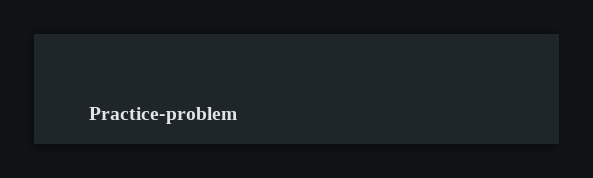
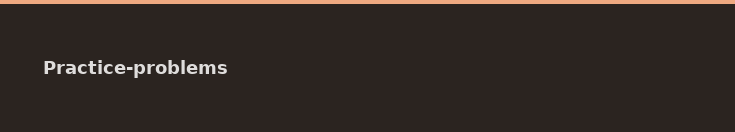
- Practice-problem
+ Practice-problems

